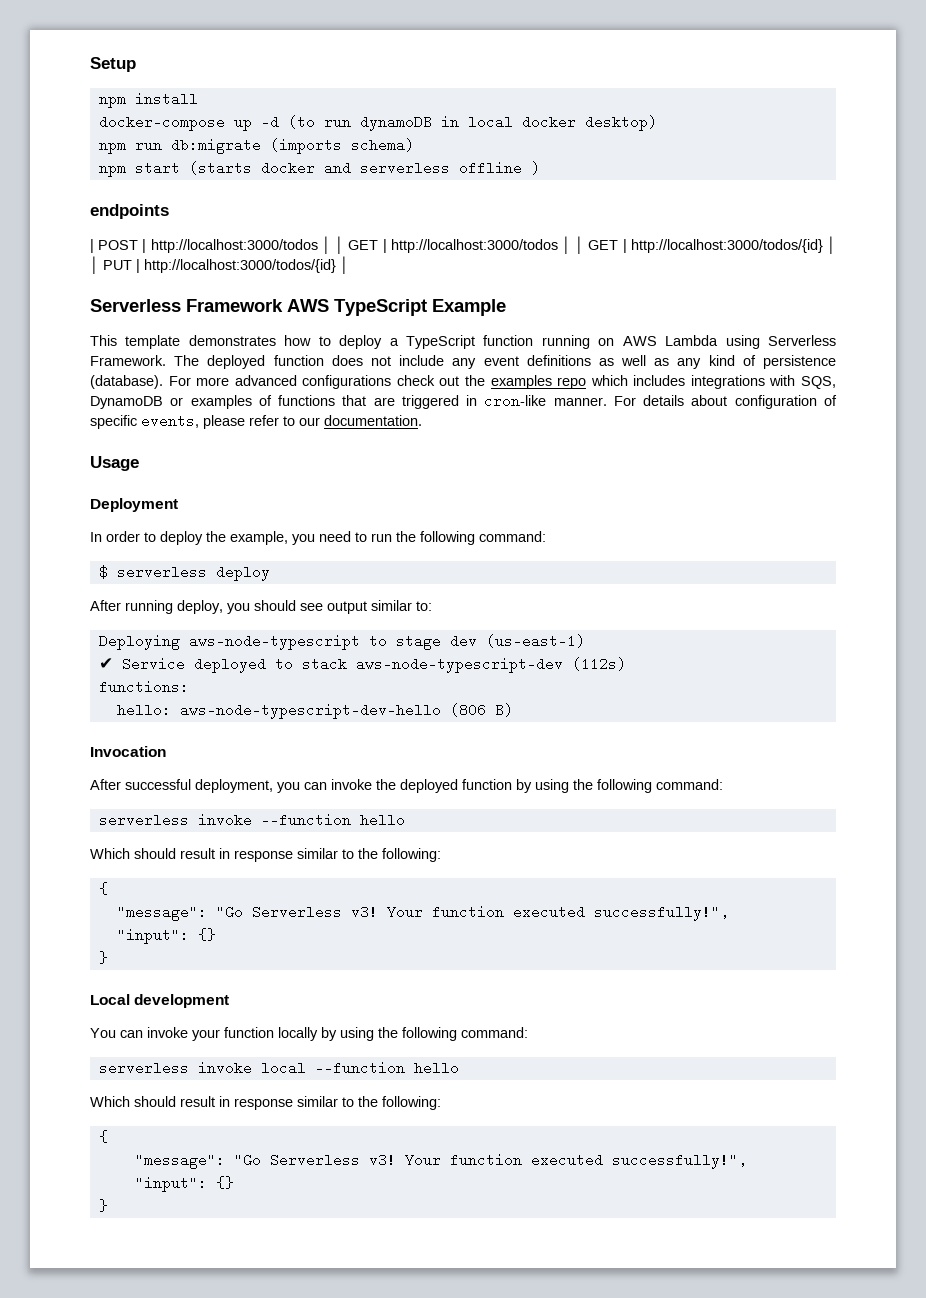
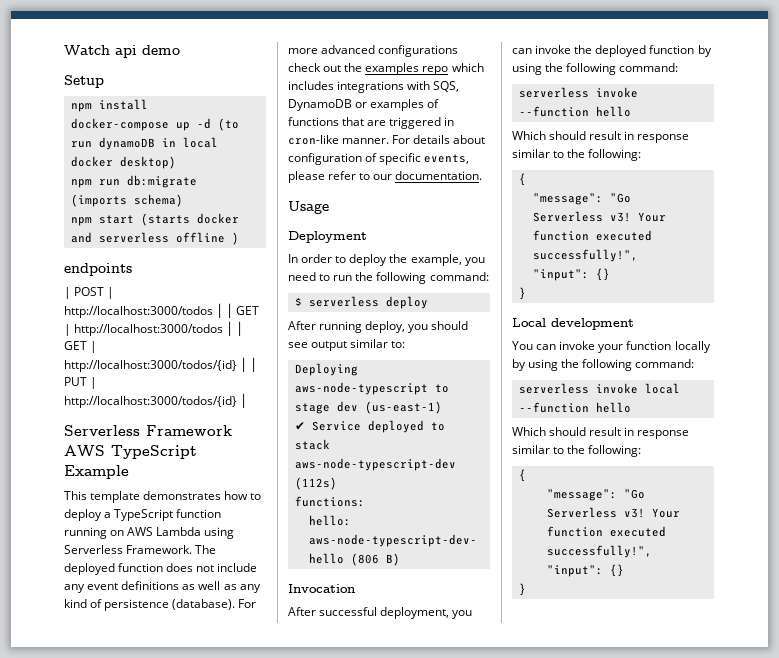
+ Watch api demo

